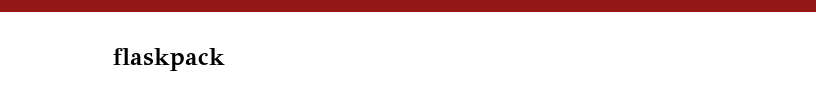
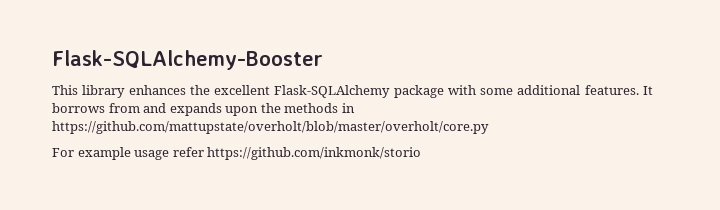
- flaskpack
+ Flask-SQLAlchemy-Booster
+ This library enhances the excellent Flask-SQLAlchemy package with some additional features. It borrows from and expands upon the methods in https://github.com/mattupstate/overholt/blob/master/overholt/core.py
+ For example usage refer https://github.com/inkmonk/storio

